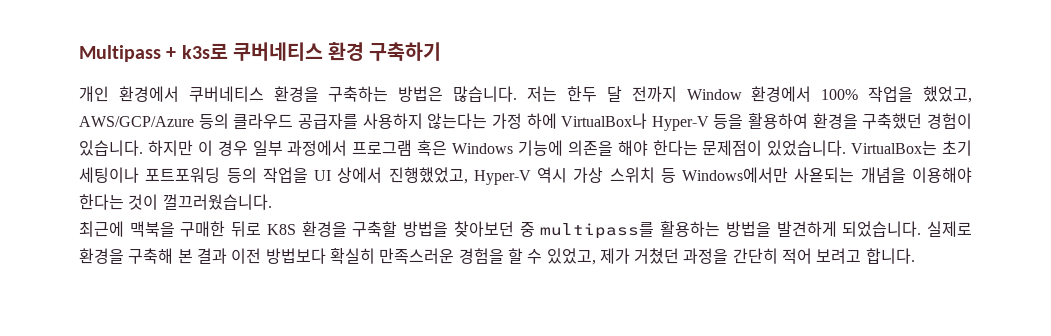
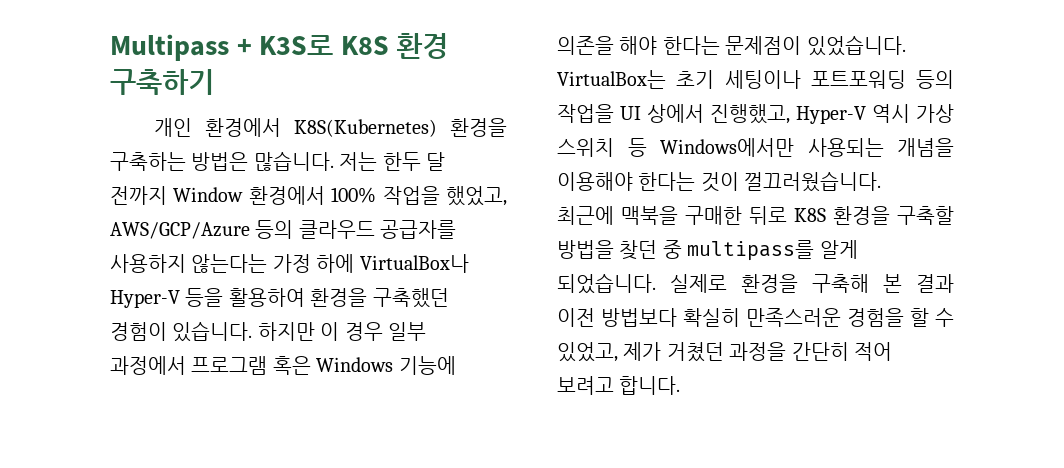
- Multipass + k3s로 쿠버네티스 환경 구축하기
+ Multipass + K3S로 K8S 환경 구축하기
- 개인 환경에서 쿠버네티스 환경을 구축하는 방법은 많습니다.
+ 개인 환경에서 K8S(Kubernetes) 환경을 구축하는 방법은 많습니다.
- VirtualBox는 초기 세팅이나 포트포워딩 등의 작업을 UI 상에서 진행했었고, Hyper-V 역시 가상 스위치 등 Windows에서만 사욛되는 개념을 이용해야 한다는 것이 껄끄러웠습니다.
+ VirtualBox는 초기 세팅이나 포트포워딩 등의 작업을 UI 상에서 진행했고, Hyper-V 역시 가상 스위치 등 Windows에서만 사용되는 개념을 이용해야 한다는 것이 껄끄러웠습니다.
- 최근에 맥북을 구매한 뒤로 K8S 환경을 구축할 방법을 찾아보던 중 multipass를 활용하는 방법을 발견하게 되었습니다.
+ 최근에 맥북을 구매한 뒤로 K8S 환경을 구축할 방법을 찾던 중 multipass를 알게 되었습니다.

